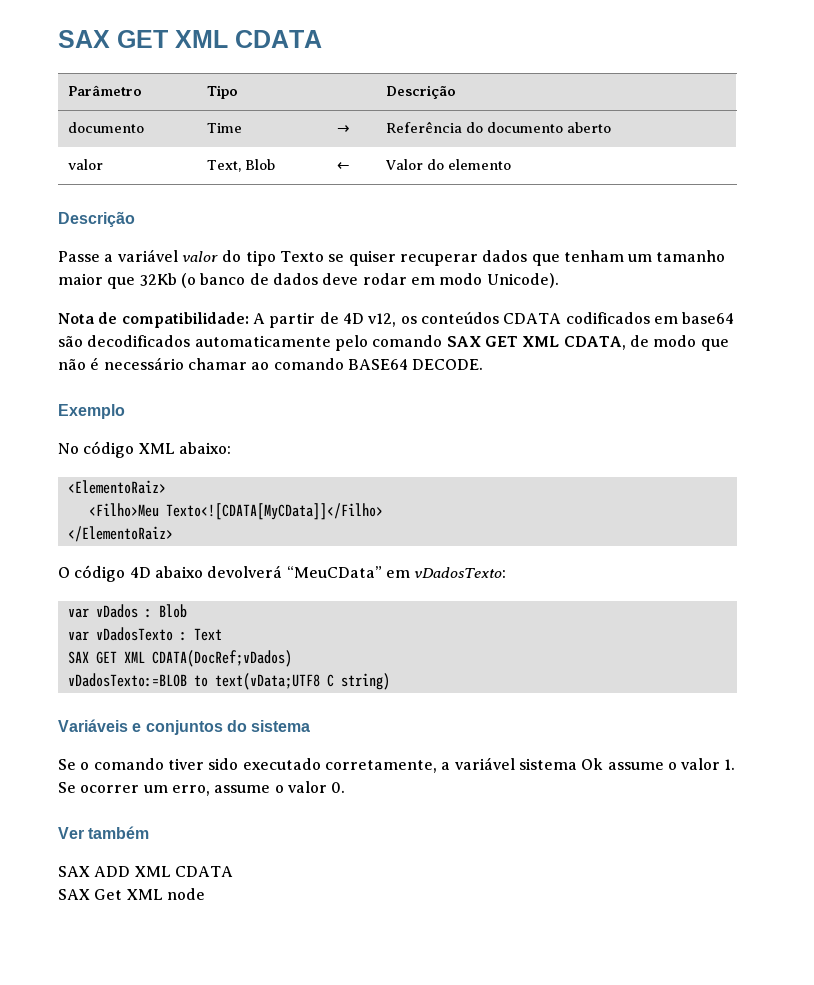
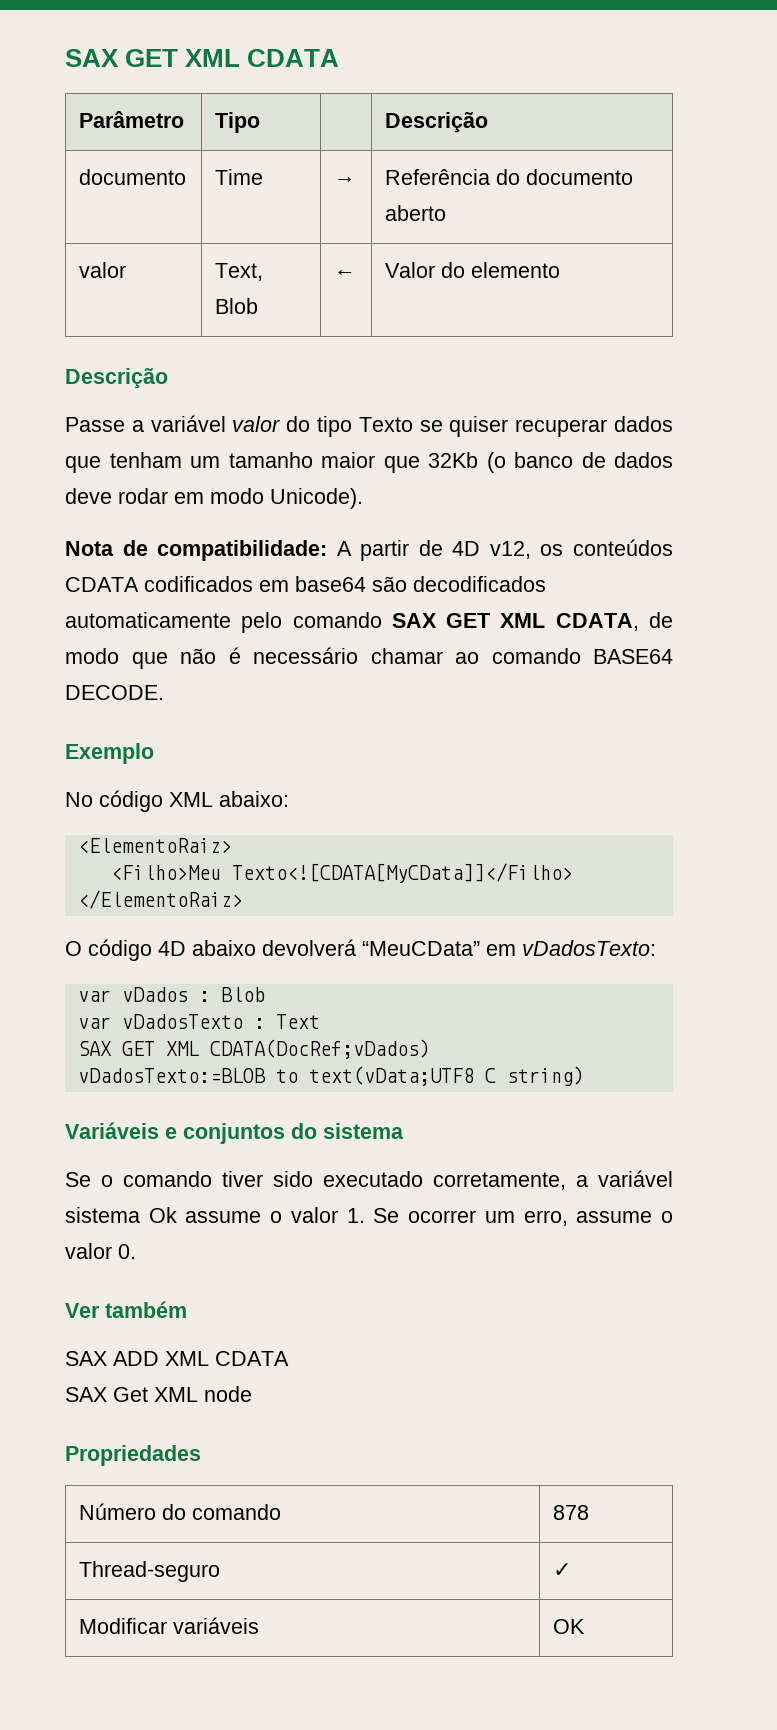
+ Propriedades
+ Número do comando | 878
+ Thread-seguro | ✓
+ Modificar variáveis | OK

